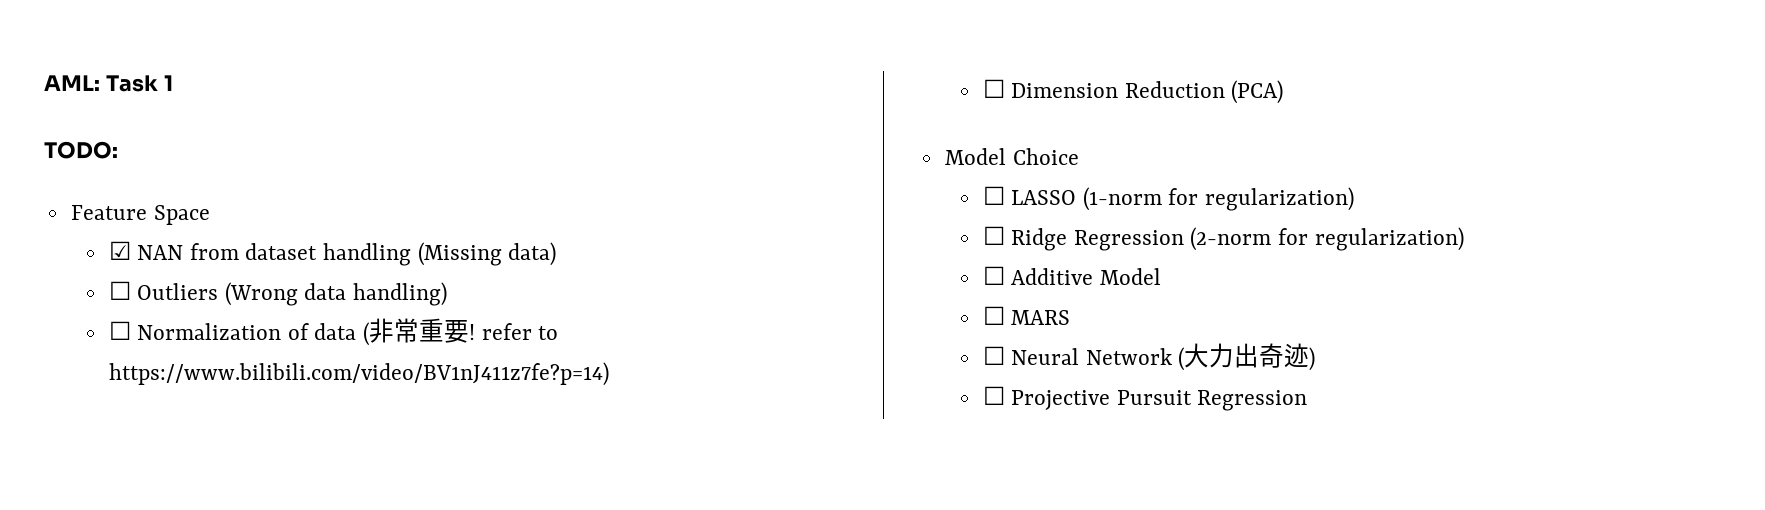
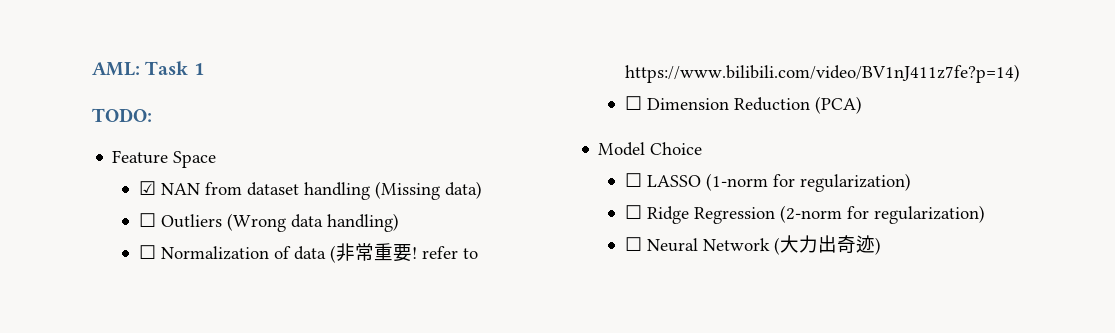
- ☐ Additive Model
- ☐ MARS
- ☐ Projective Pursuit Regression

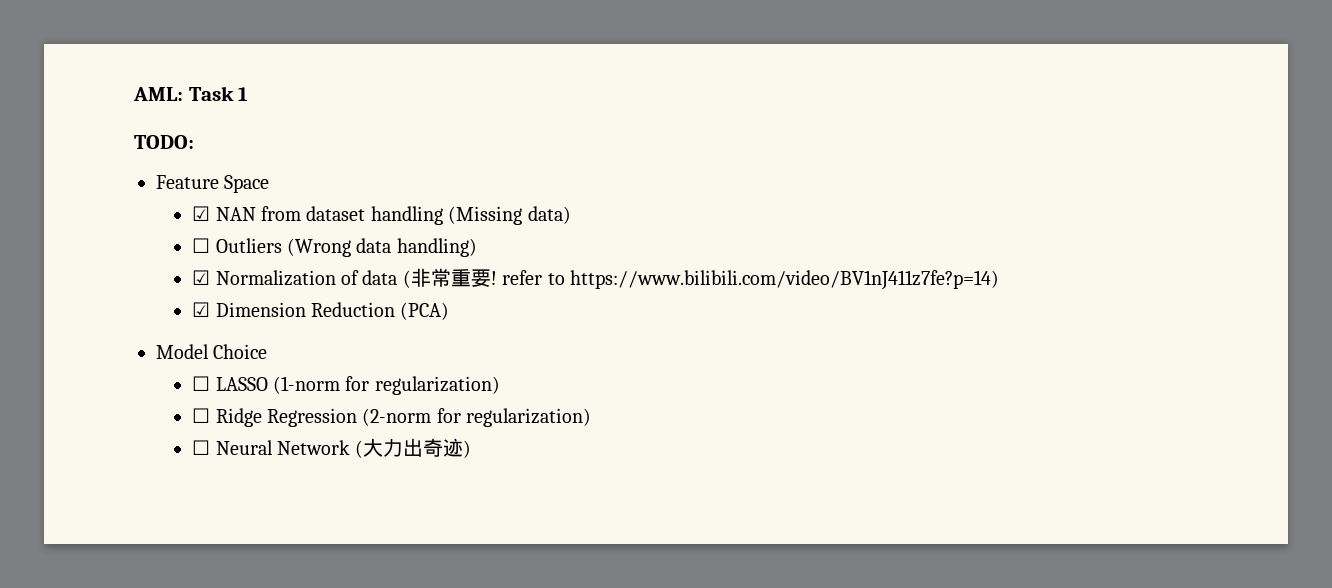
- ☐ Normalization of data (非常重要! refer to https://www.bilibili.com/video/BV1nJ411z7fe?p=14)
+ ☑ Normalization of data (非常重要! refer to https://www.bilibili.com/video/BV1nJ411z7fe?p=14)
- ☐ Dimension Reduction (PCA)
+ ☑ Dimension Reduction (PCA)

